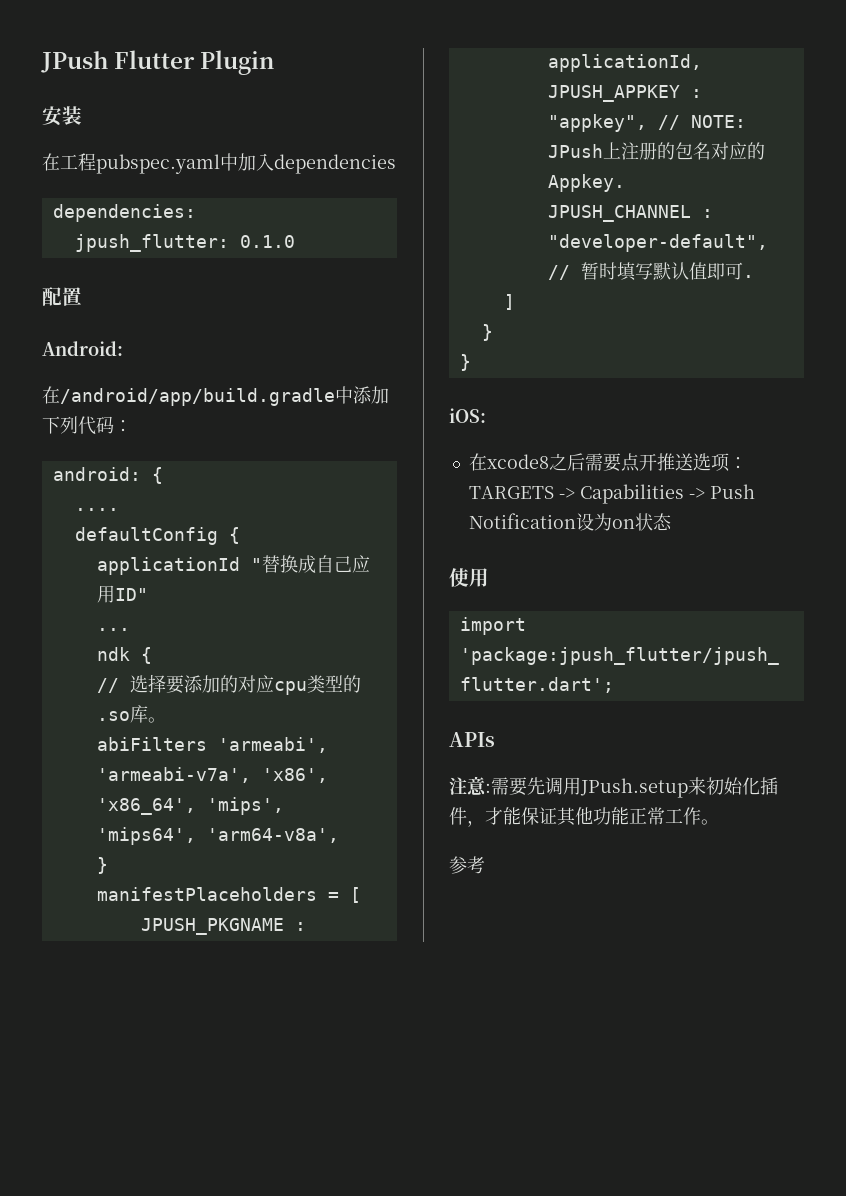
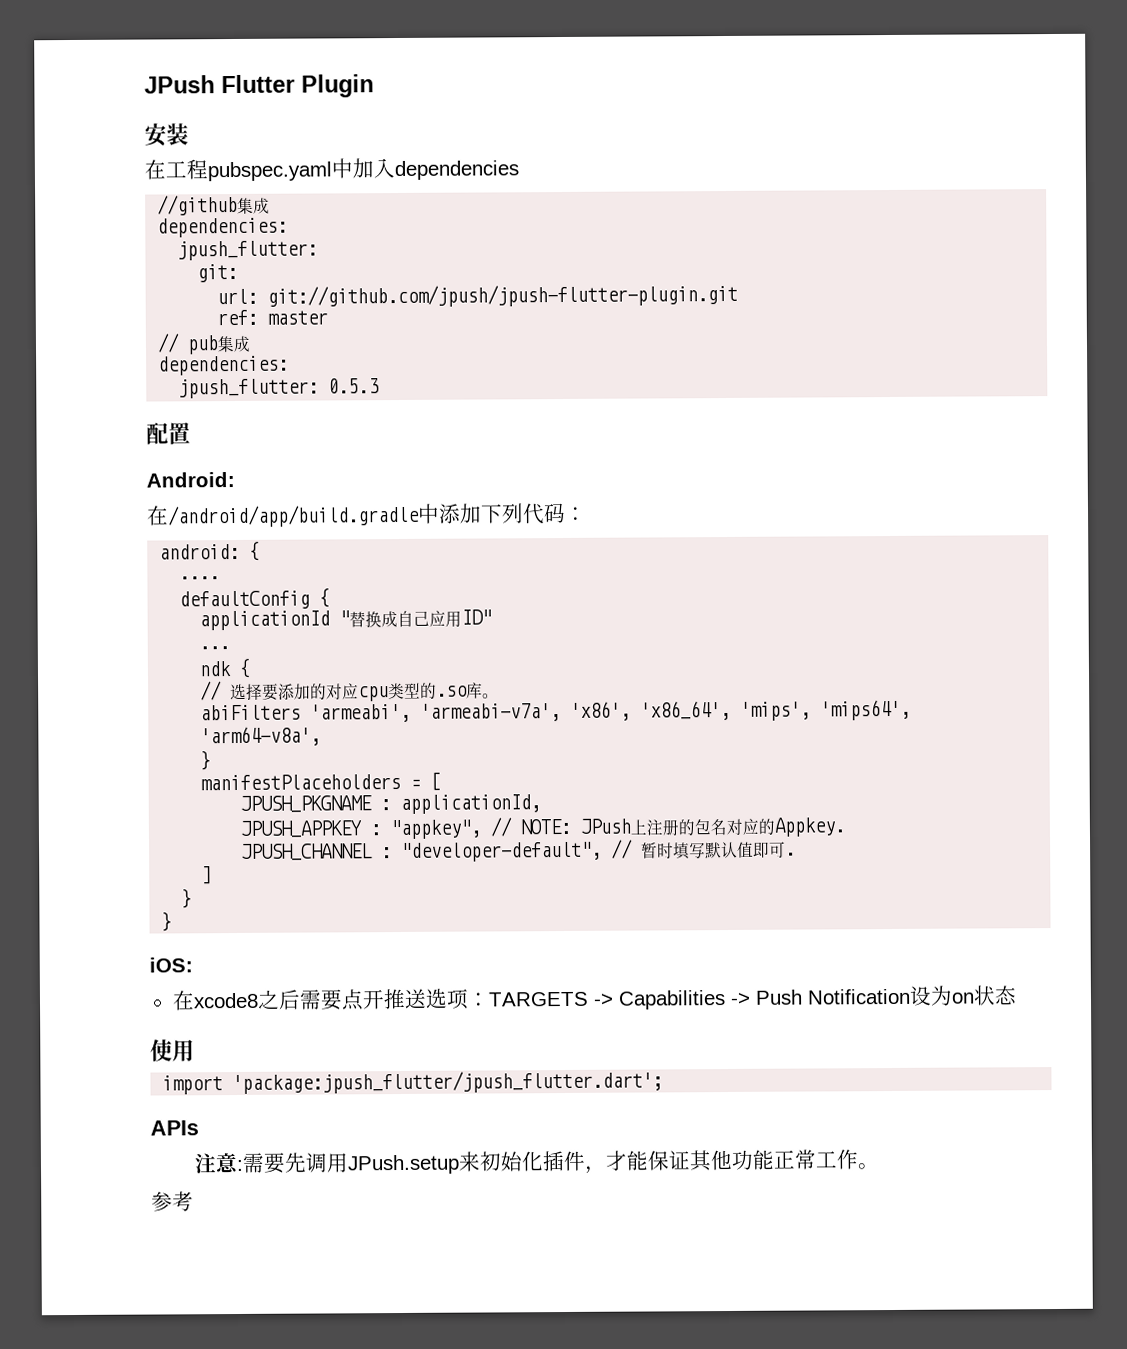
+ //github集成
  dependencies:
- jpush_flutter: 0.1.0
+ jpush_flutter:
+ git:
+ url: git://github.com/jpush/jpush-flutter-plugin.git
+ ref: master
+ // pub集成
+ dependencies:
+ jpush_flutter: 0.5.3

